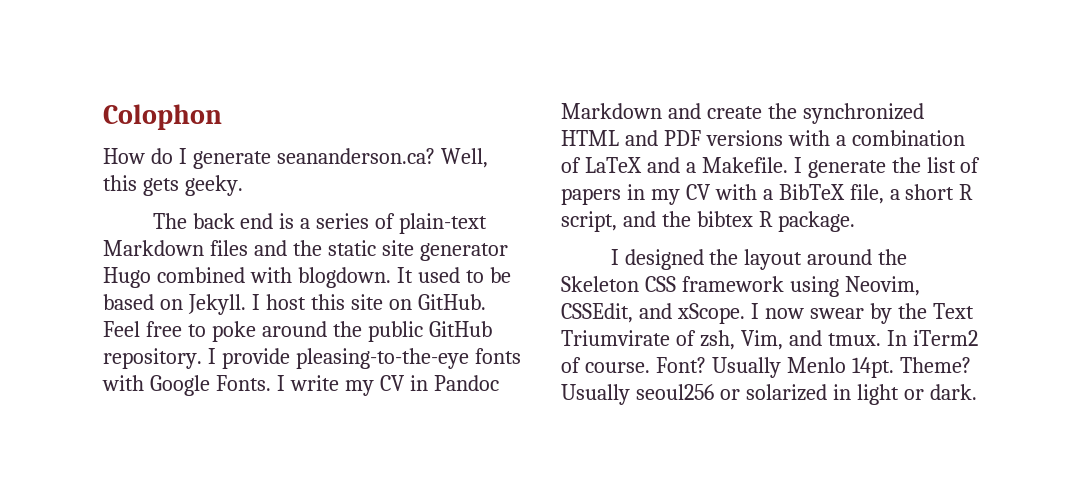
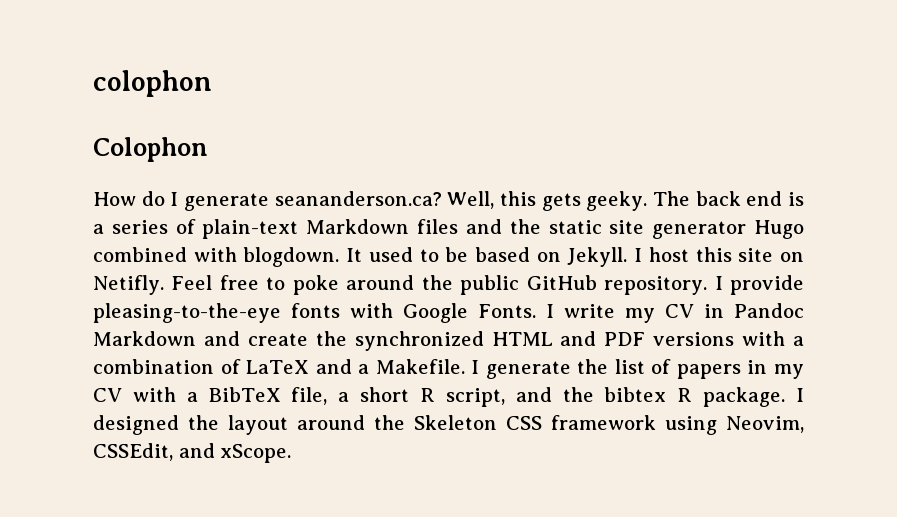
+ colophon
- Well, this gets geeky.
- The back end is a series of plain-text Markdown files and the static site generator Hugo combined with blogdown.
+ Well, this gets geeky. The back end is a series of plain-text Markdown files and the static site generator Hugo combined with blogdown.
- I host this site on GitHub.
+ I host this site on Netifly.
- I generate the list of papers in my CV with a BibTeX file, a short R script, and the bibtex R package.
- I designed the layout around the Skeleton CSS framework using Neovim, CSSEdit, and xScope. I now swear by the Text Triumvirate of zsh, Vim, and tmux. In iTerm2 of course. Font? Usually Menlo 14pt. Theme? Usually seoul256 or solarized in light or dark.
+ I generate the list of papers in my CV with a BibTeX file, a short R script, and the bibtex R package. I designed the layout around the Skeleton CSS framework using Neovim, CSSEdit, and xScope.

